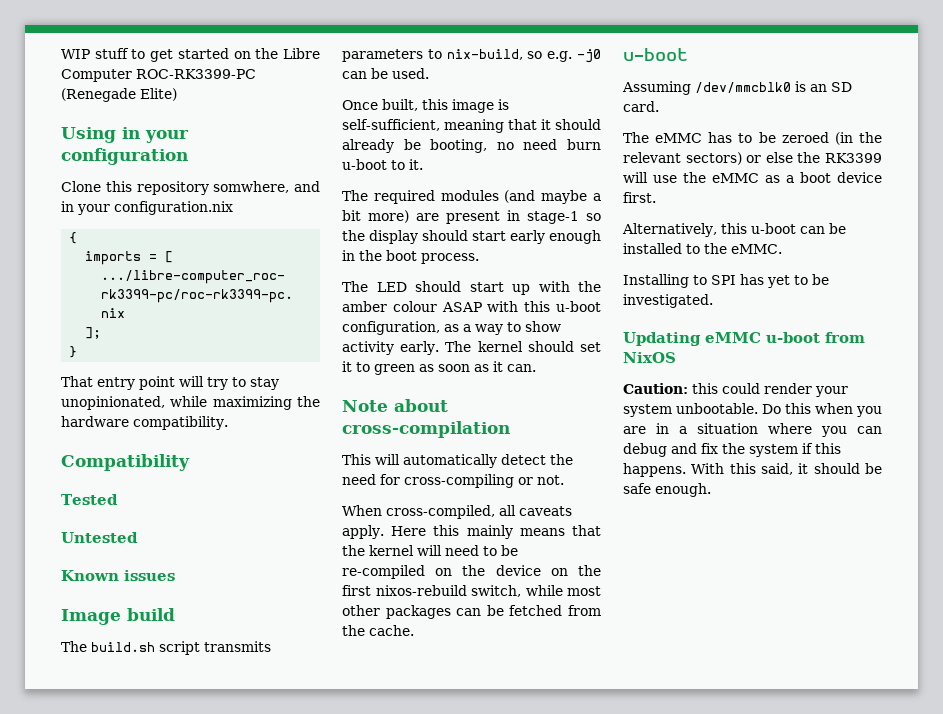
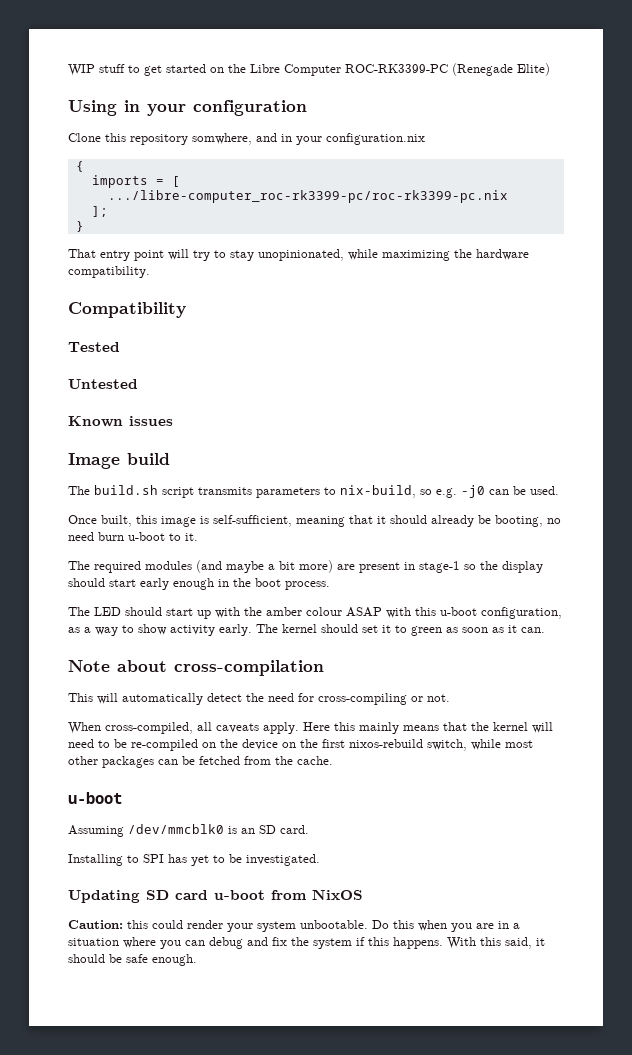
- The eMMC has to be zeroed (in the relevant sectors) or else the RK3399 will use the eMMC as a boot device first.
- Alternatively, this u-boot can be installed to the eMMC.
- Updating eMMC u-boot from NixOS
+ Updating SD card u-boot from NixOS

